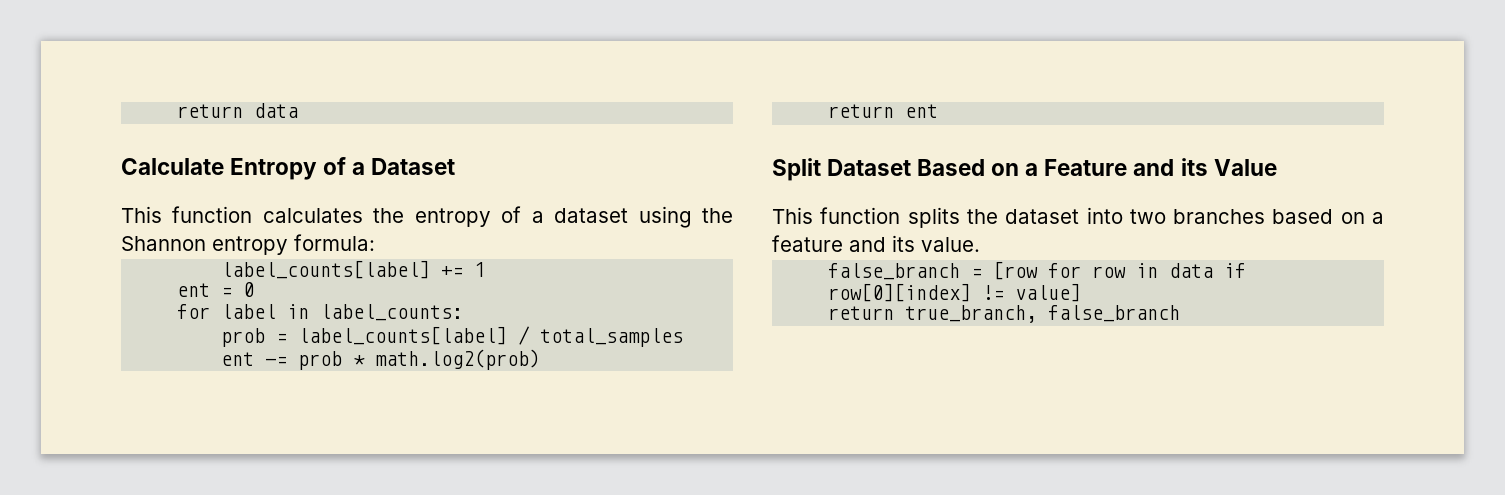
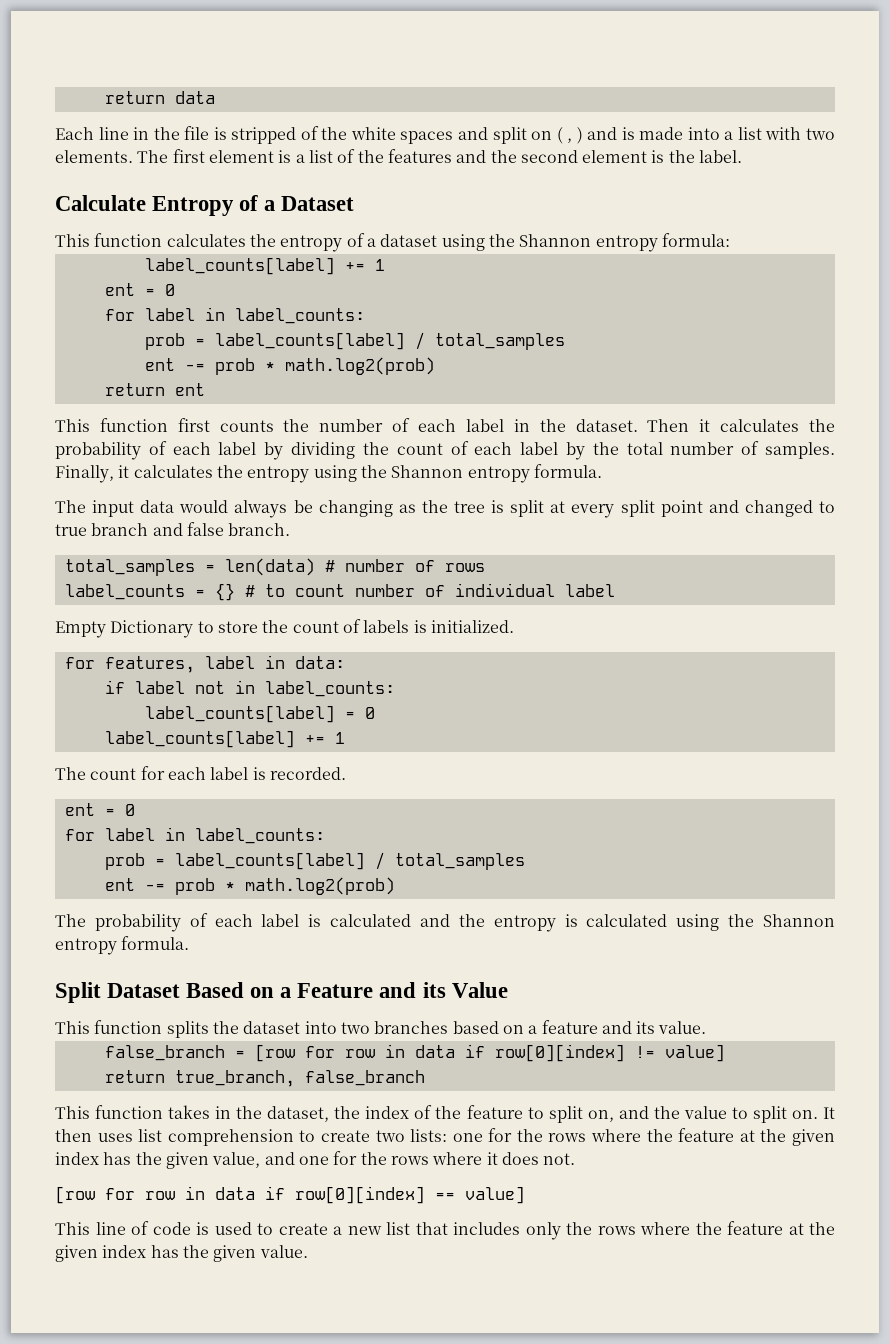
+ Each line in the file is stripped of the white spaces and split on ( , ) and is made into a list with two elements. The first element is a list of the features and the second element is the label.
+ This function first counts the number of each label in the dataset. Then it calculates the probability of each label by dividing the count of each label by the total number of samples. Finally, it calculates the entropy using the Shannon entropy formula.
+ The input data would always be changing as the tree is split at every split point and changed to true branch and false branch.
+ total_samples = len(data) # number of rows
+ label_counts = {} # to count number of individual label
+ Empty Dictionary to store the count of labels is initialized.
+ for features, label in data:
+ if label not in label_counts:
+ label_counts[label] = 0
+ label_counts[label] += 1
+ The count for each label is recorded.
+ ent = 0
+ for label in label_counts:
+ prob = label_counts[label] / total_samples
+ ent -= prob * math.log2(prob)
+ The probability of each label is calculated and the entropy is calculated using the Shannon entropy formula.
+ This function takes in the dataset, the index of the feature to split on, and the value to split on. It then uses list comprehension to create two lists: one for the rows where the feature at the given index has the given value, and one for the rows where it does not.
+ [row for row in data if row[0][index] == value]
+ This line of code is used to create a new list that includes only the rows where the feature at the given index has the given value.

